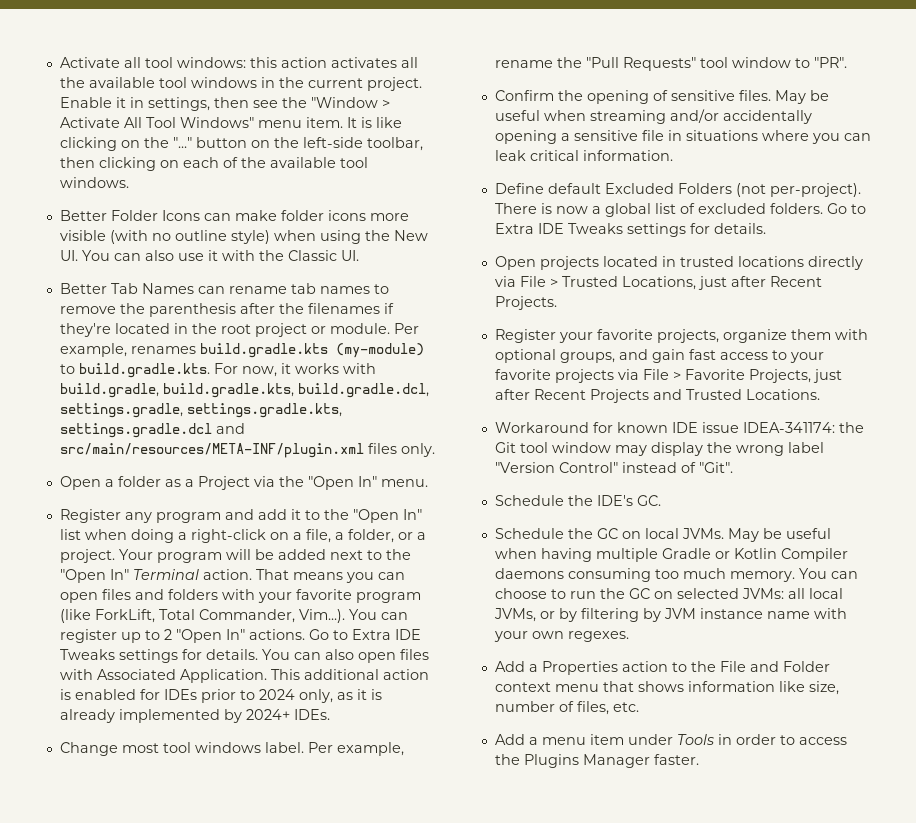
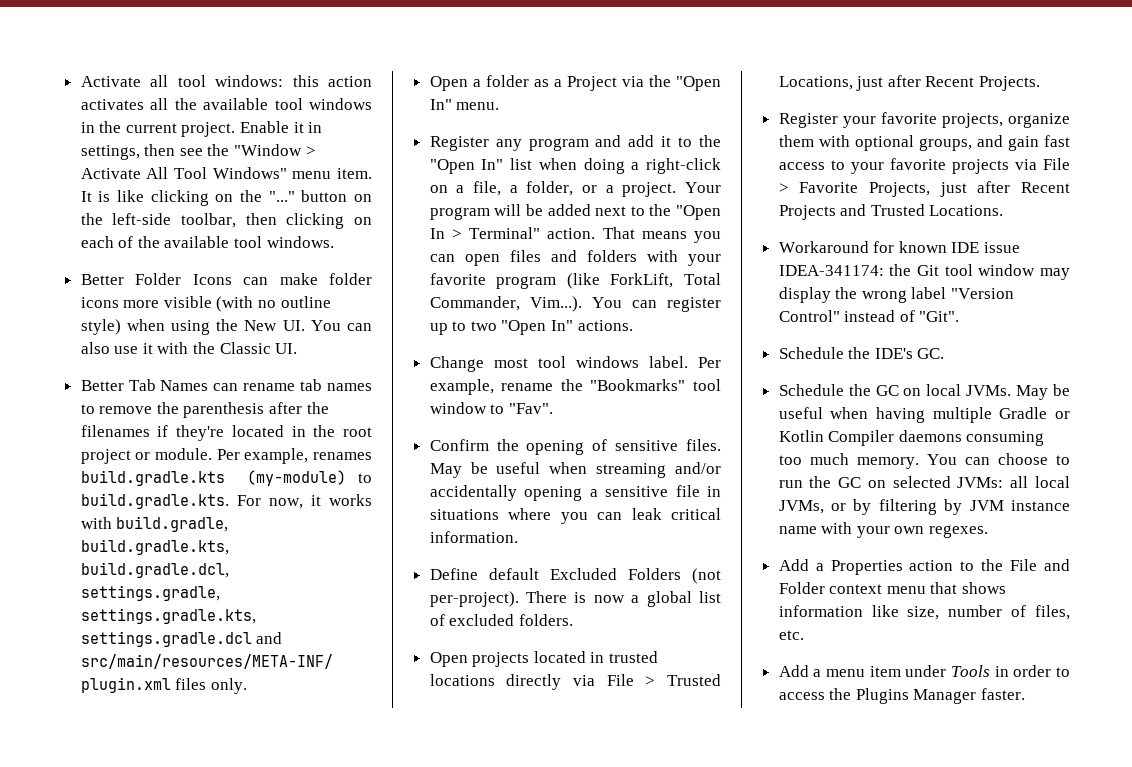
- Your program will be added next to the "Open In" Terminal action.
+ Your program will be added next to the "Open In > Terminal" action.
- That means you can open files and folders with your favorite program (like ForkLift, Total Commander, Vim...). You can register up to 2 "Open In" actions. Go to Extra IDE Tweaks settings for details. You can also open files with Associated Application. This additional action is enabled for IDEs prior to 2024 only, as it is already implemented by 2024+ IDEs.
+ That means you can open files and folders with your favorite program (like ForkLift, Total Commander, Vim...). You can register up to two "Open In" actions.
- Per example, rename the "Pull Requests" tool window to "PR".
+ Per example, rename the "Bookmarks" tool window to "Fav".
- There is now a global list of excluded folders. Go to Extra IDE Tweaks settings for details.
+ There is now a global list of excluded folders.

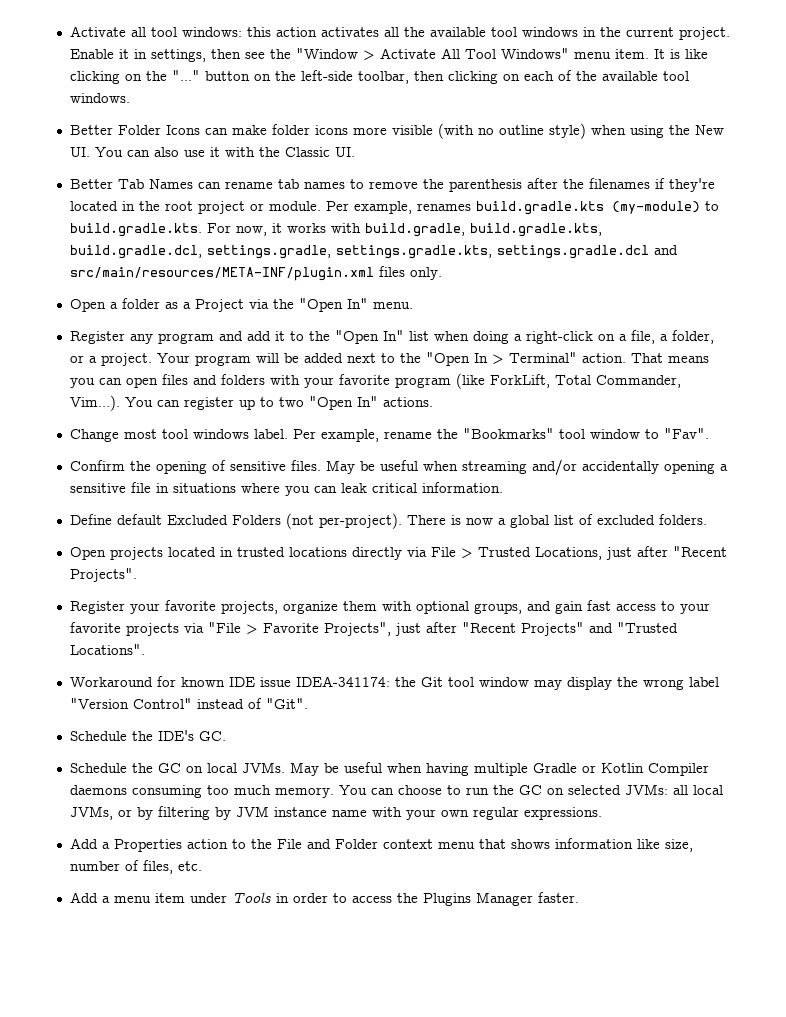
- Open projects located in trusted locations directly via File > Trusted Locations, just after Recent Projects.
+ Open projects located in trusted locations directly via File > Trusted Locations, just after "Recent Projects".
- Register your favorite projects, organize them with optional groups, and gain fast access to your favorite projects via File > Favorite Projects, just after Recent Projects and Trusted Locations.
+ Register your favorite projects, organize them with optional groups, and gain fast access to your favorite projects via "File > Favorite Projects", just after "Recent Projects" and "Trusted Locations".
- You can choose to run the GC on selected JVMs: all local JVMs, or by filtering by JVM instance name with your own regexes.
+ You can choose to run the GC on selected JVMs: all local JVMs, or by filtering by JVM instance name with your own regular expressions.

